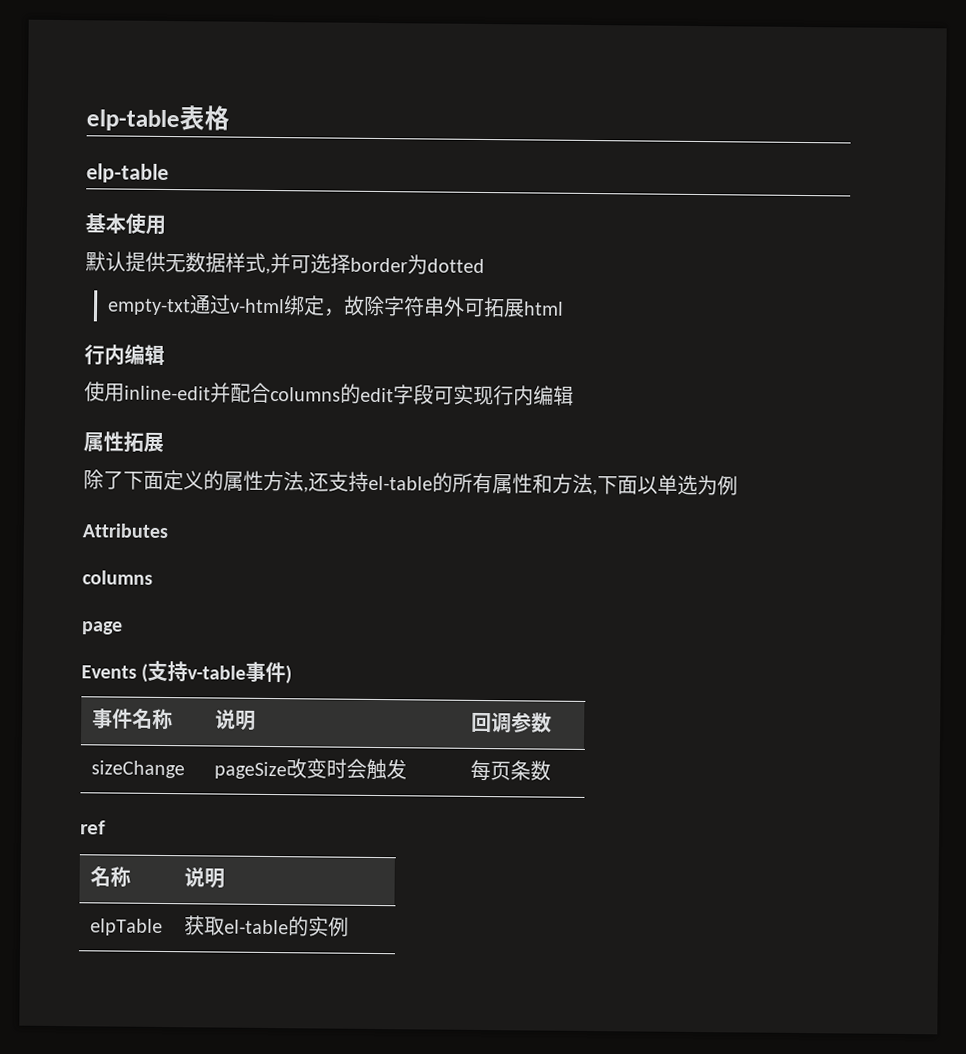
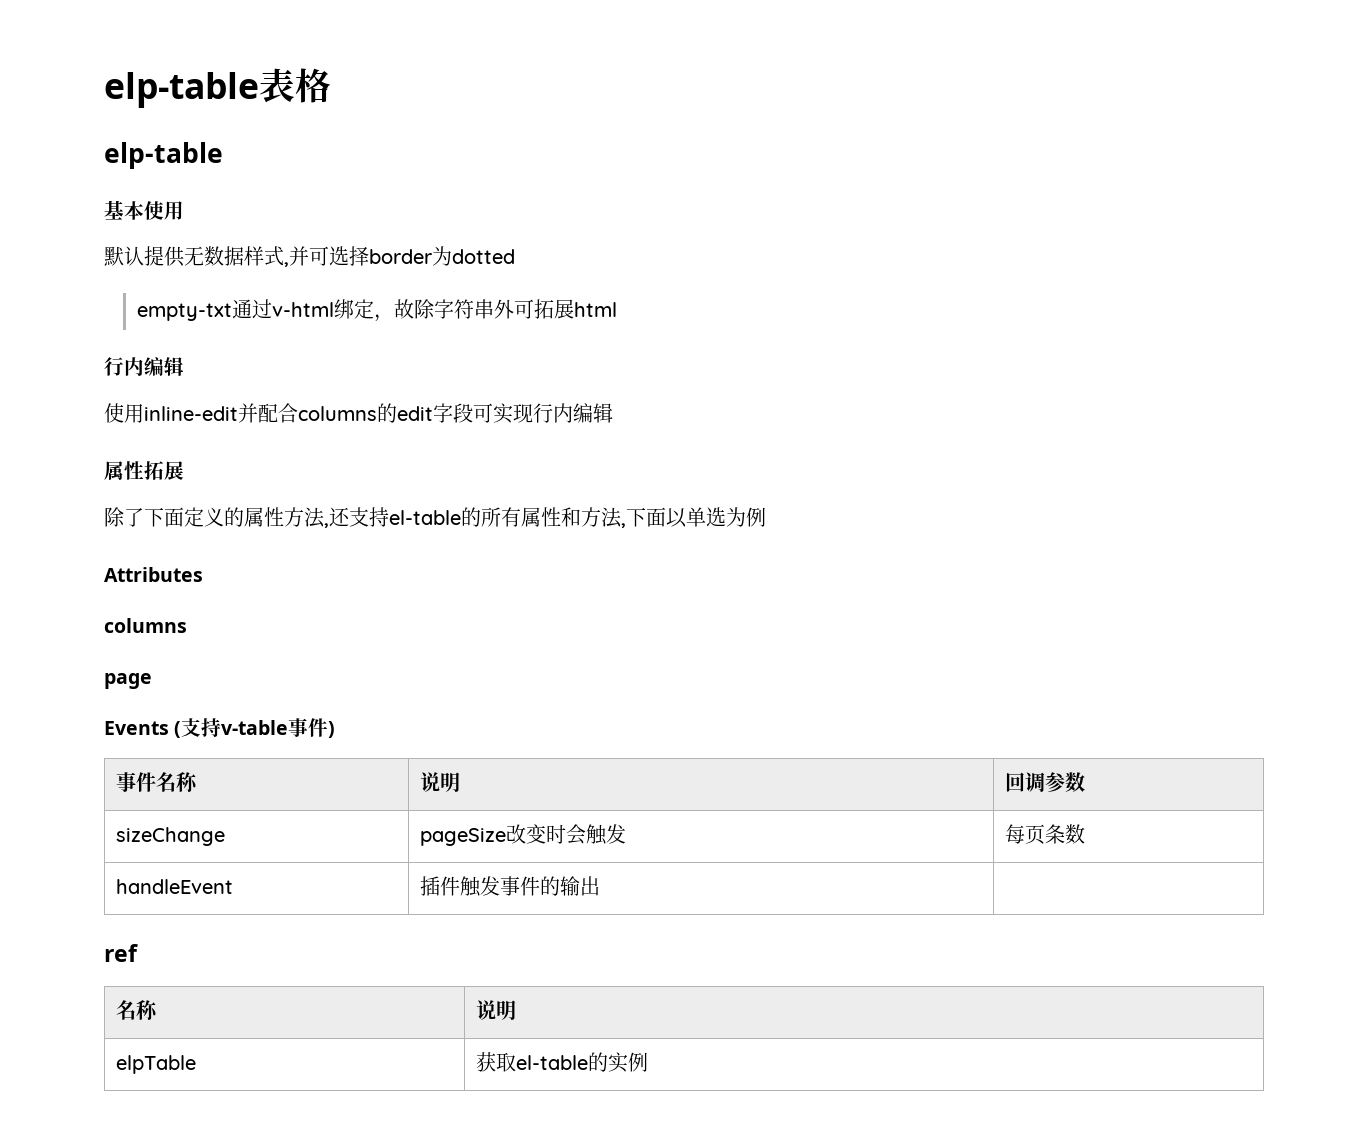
+ handleEvent | 插件触发事件的输出 |

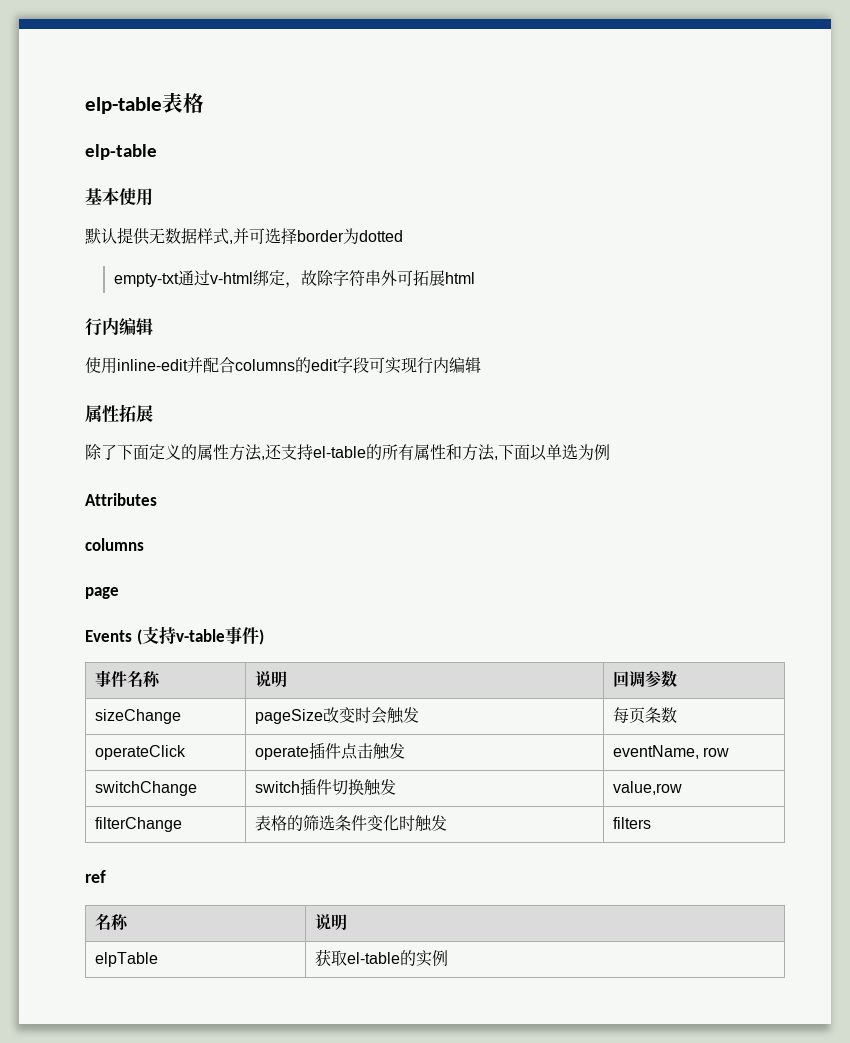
- handleEvent | 插件触发事件的输出 |
+ operateClick | operate插件点击触发 | eventName, row
+ switchChange | switch插件切换触发 | value,row
+ filterChange | 表格的筛选条件变化时触发 | filters

